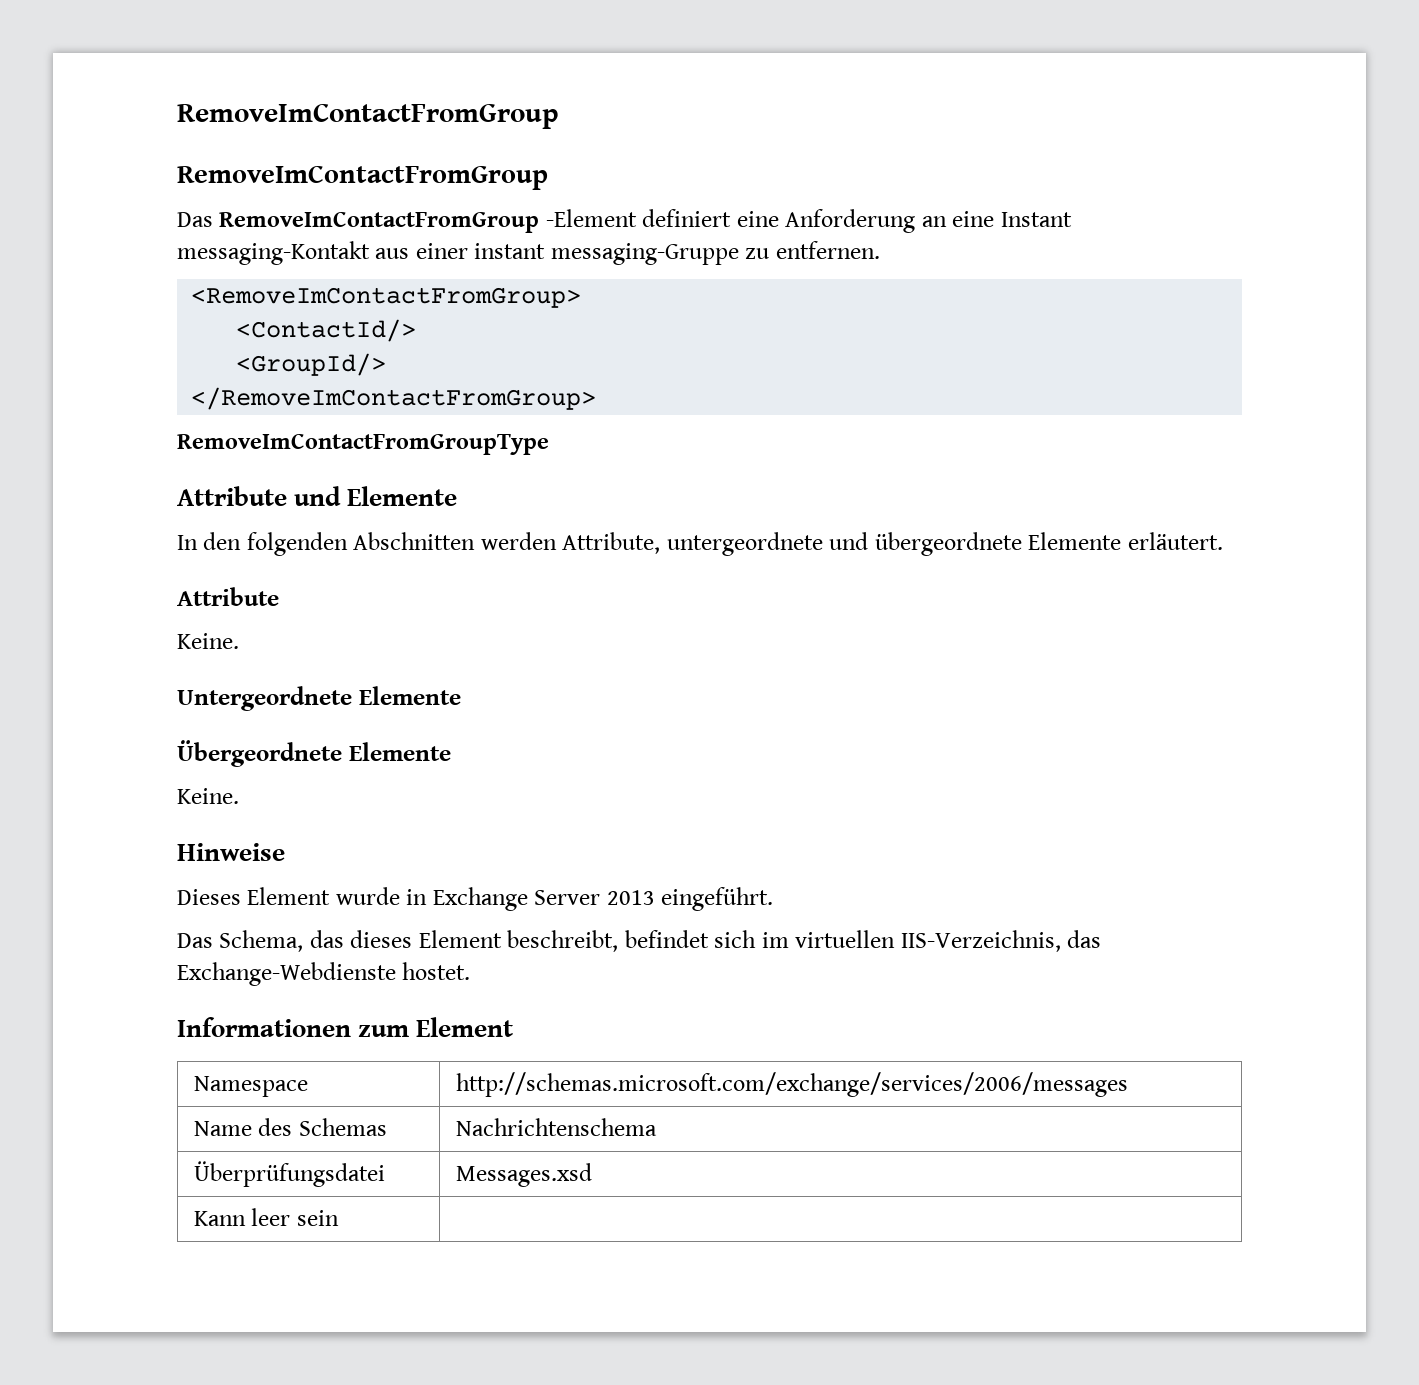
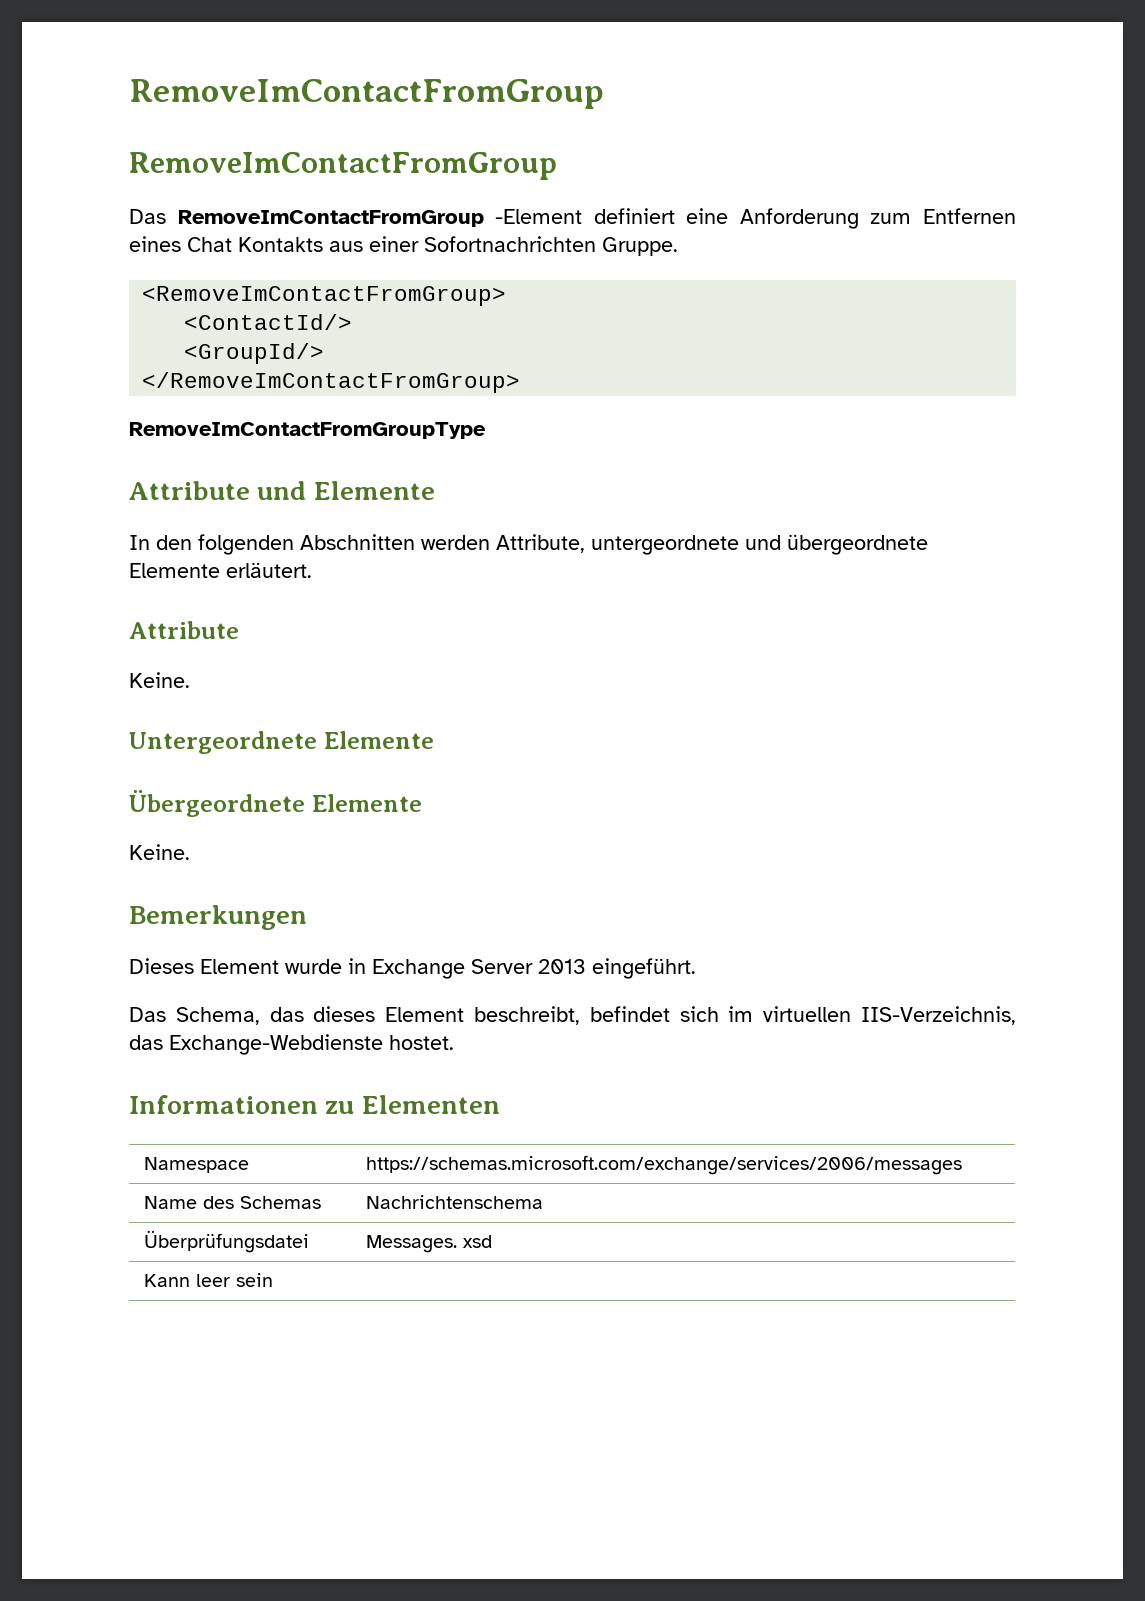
- Das RemoveImContactFromGroup -Element definiert eine Anforderung an eine Instant messaging-Kontakt aus einer instant messaging-Gruppe zu entfernen.
+ Das RemoveImContactFromGroup -Element definiert eine Anforderung zum Entfernen eines Chat Kontakts aus einer Sofortnachrichten Gruppe.
- Hinweise
+ Bemerkungen
- Informationen zum Element
+ Informationen zu Elementen
- Namespace | http://schemas.microsoft.com/exchange/services/2006/messages
+ Namespace | https://schemas.microsoft.com/exchange/services/2006/messages
- Überprüfungsdatei | Messages.xsd
+ Überprüfungsdatei | Messages. xsd

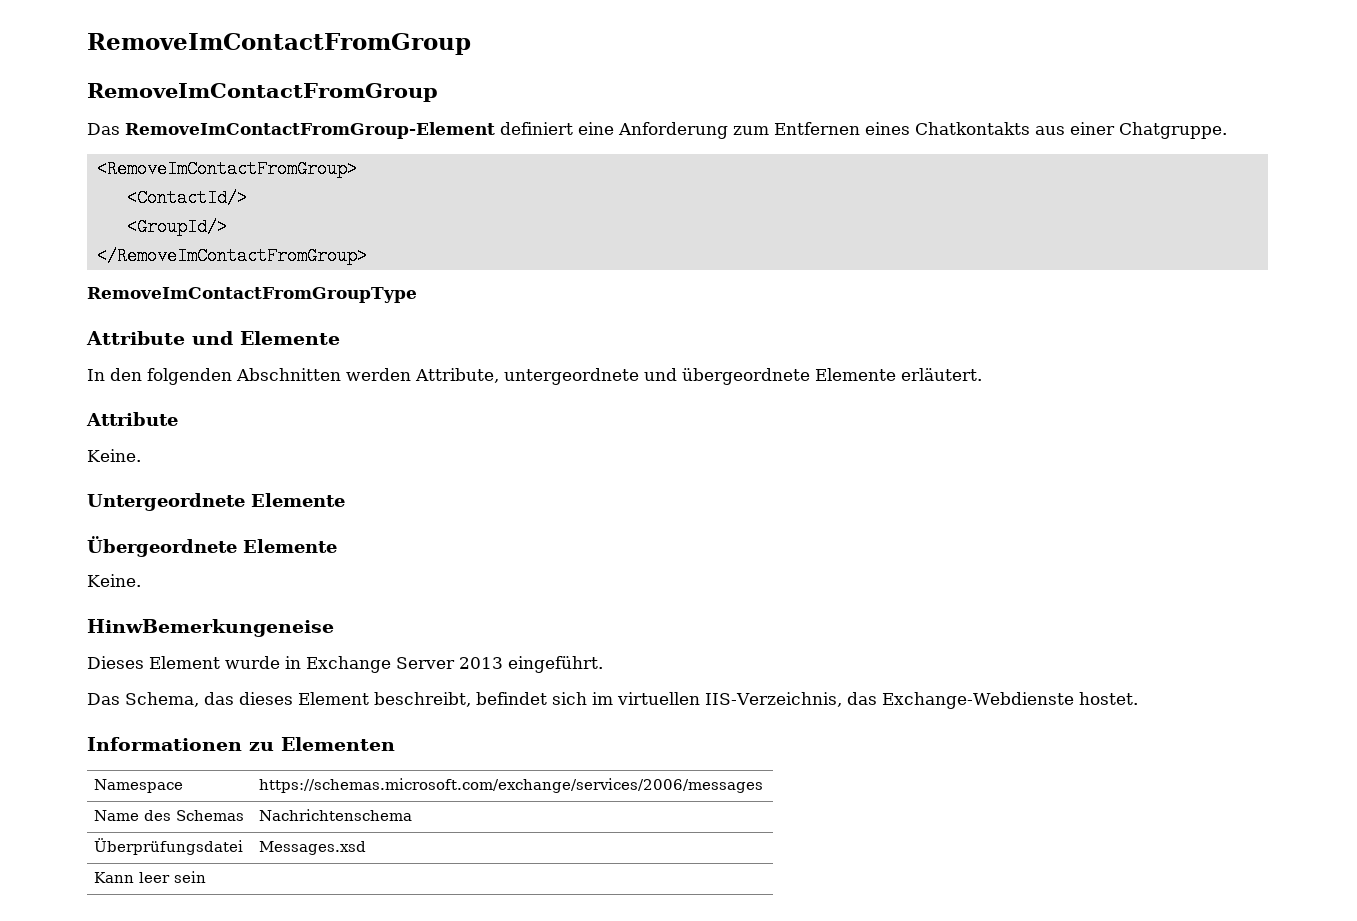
- Das RemoveImContactFromGroup -Element definiert eine Anforderung zum Entfernen eines Chat Kontakts aus einer Sofortnachrichten Gruppe.
+ Das RemoveImContactFromGroup-Element definiert eine Anforderung zum Entfernen eines Chatkontakts aus einer Chatgruppe.
- Bemerkungen
+ HinwBemerkungeneise
- Überprüfungsdatei | Messages. xsd
+ Überprüfungsdatei | Messages.xsd

